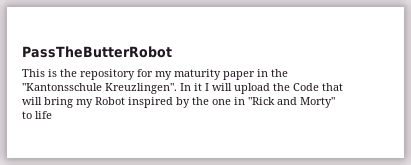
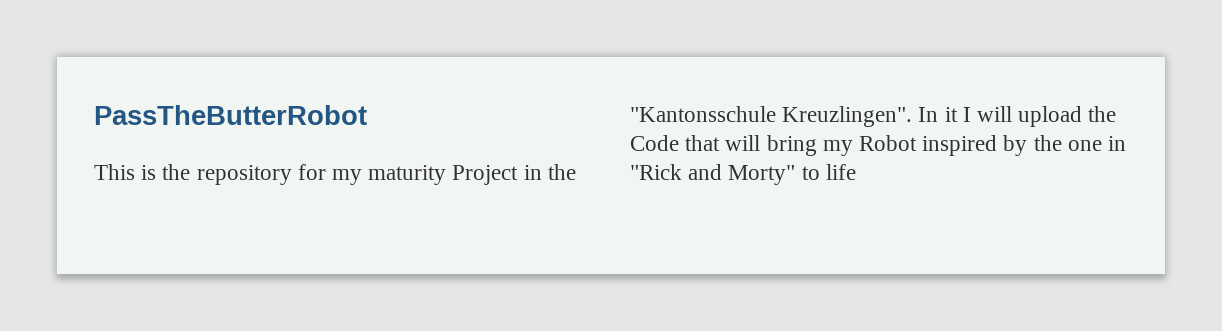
- This is the repository for my maturity paper in the "Kantonsschule Kreuzlingen".
+ This is the repository for my maturity Project in the "Kantonsschule Kreuzlingen".

